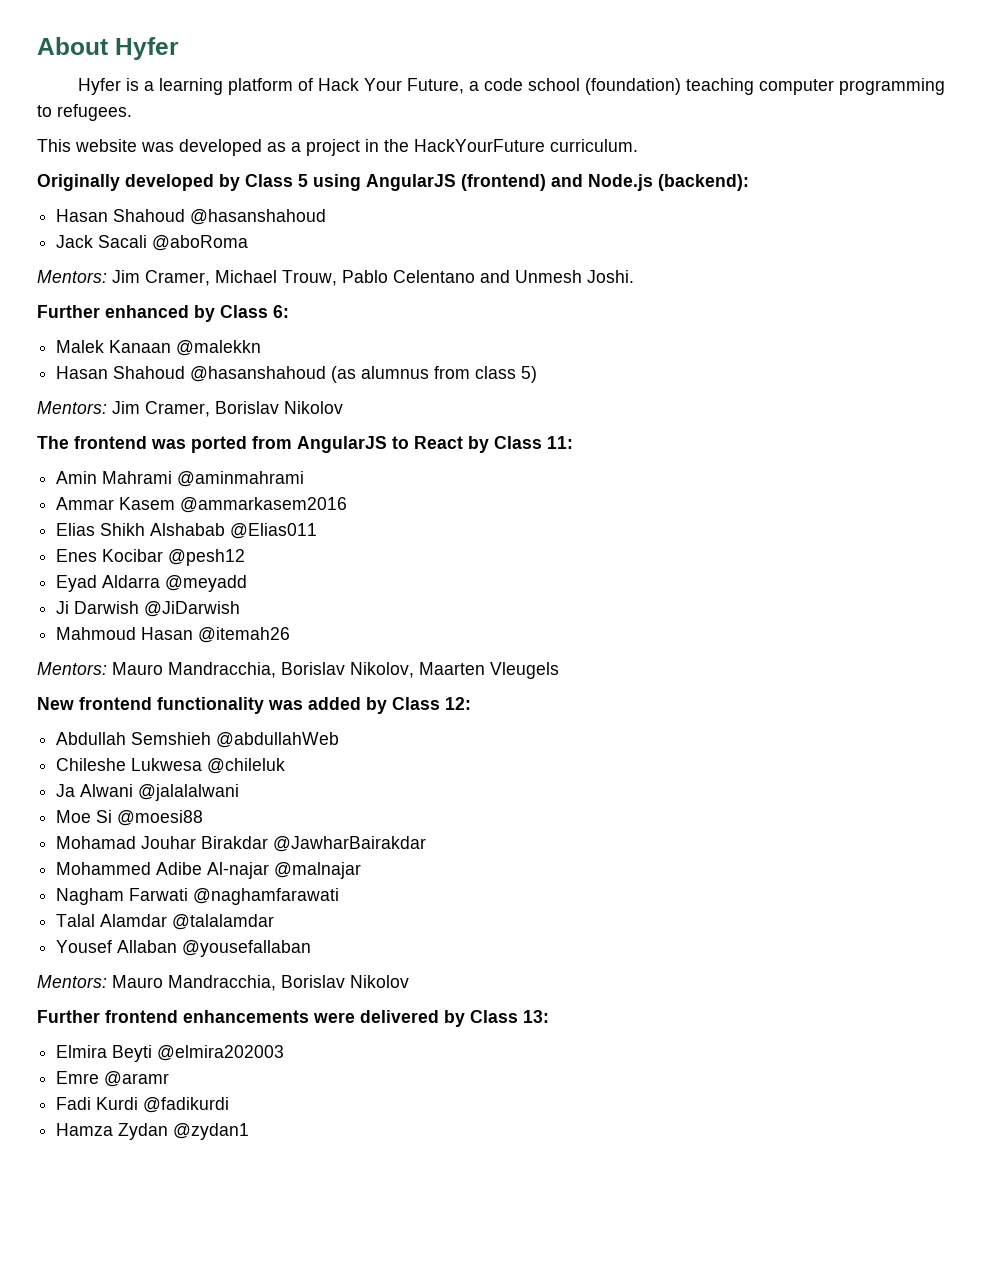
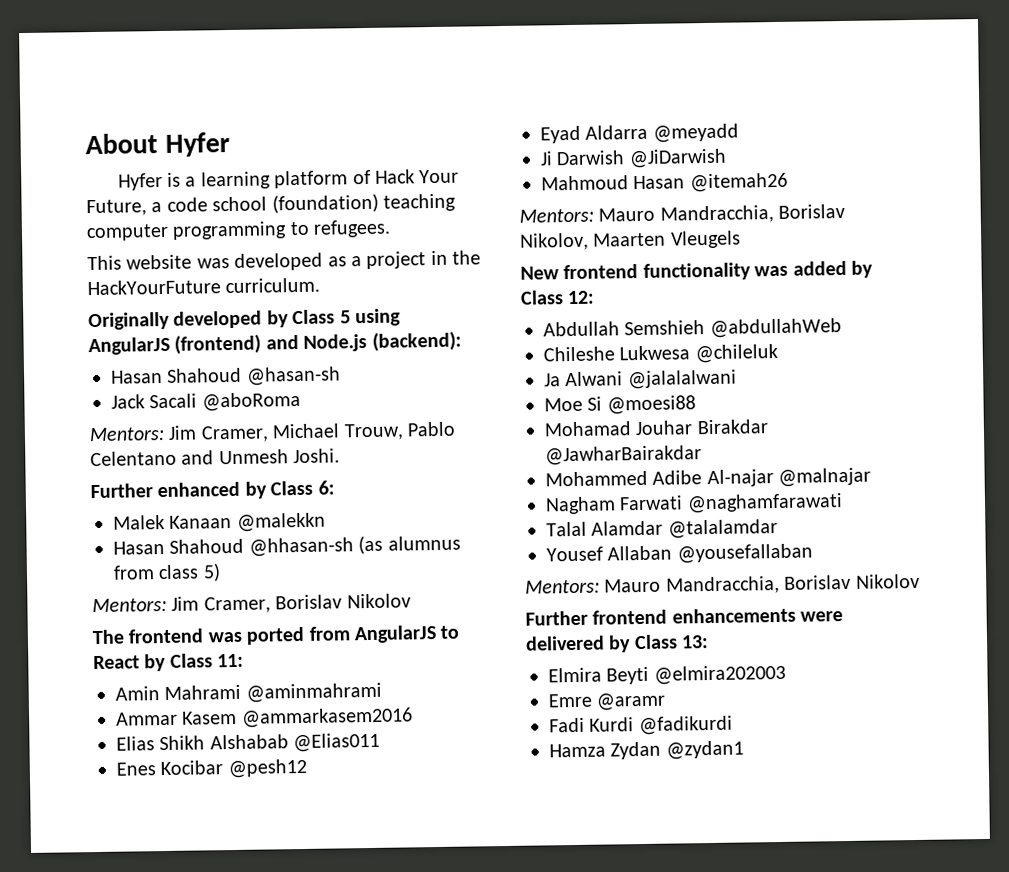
  Originally developed by Class 5 using AngularJS (frontend) and Node.js (backend):
- Hasan Shahoud @hasanshahoud
+ Hasan Shahoud @hasan-sh
- Hasan Shahoud @hasanshahoud (as alumnus from class 5)
+ Hasan Shahoud @hhasan-sh (as alumnus from class 5)

